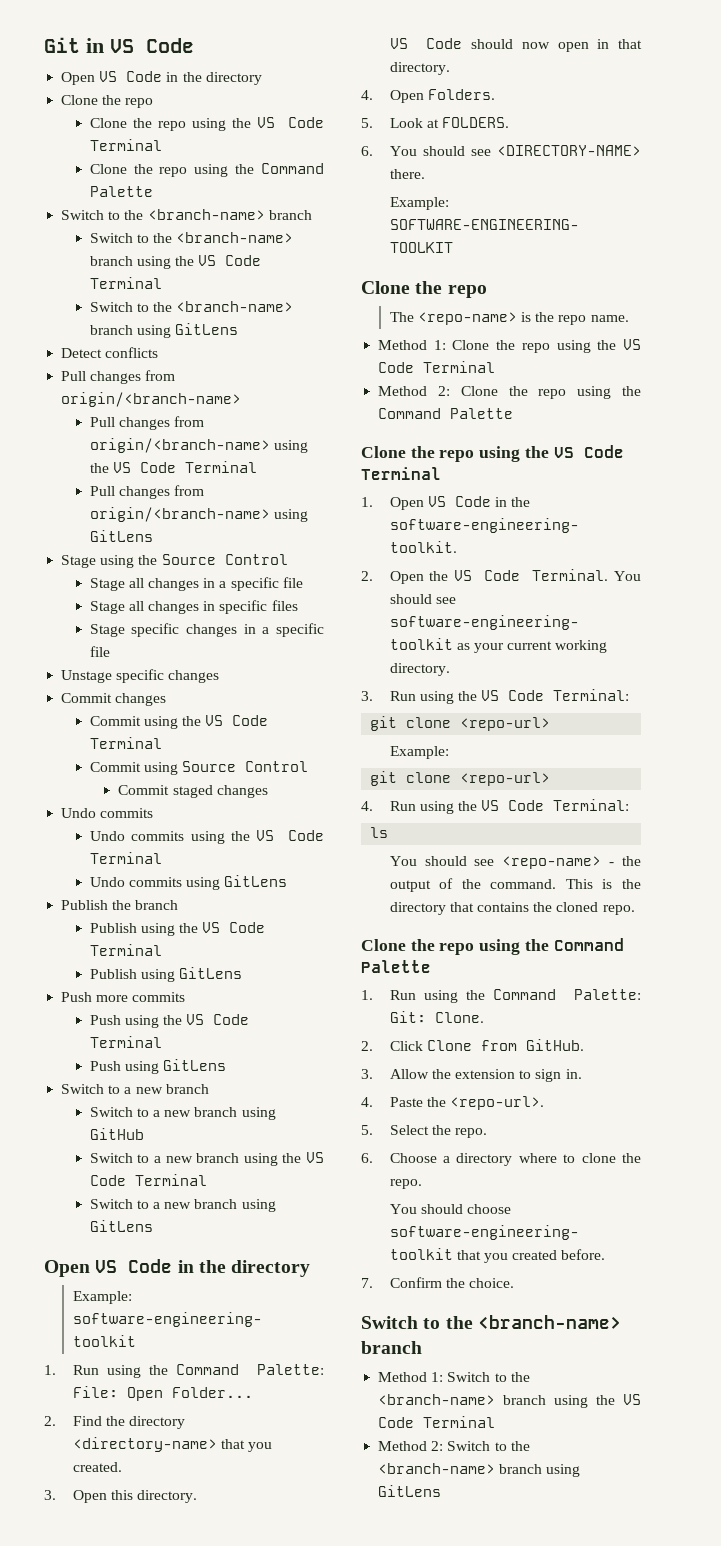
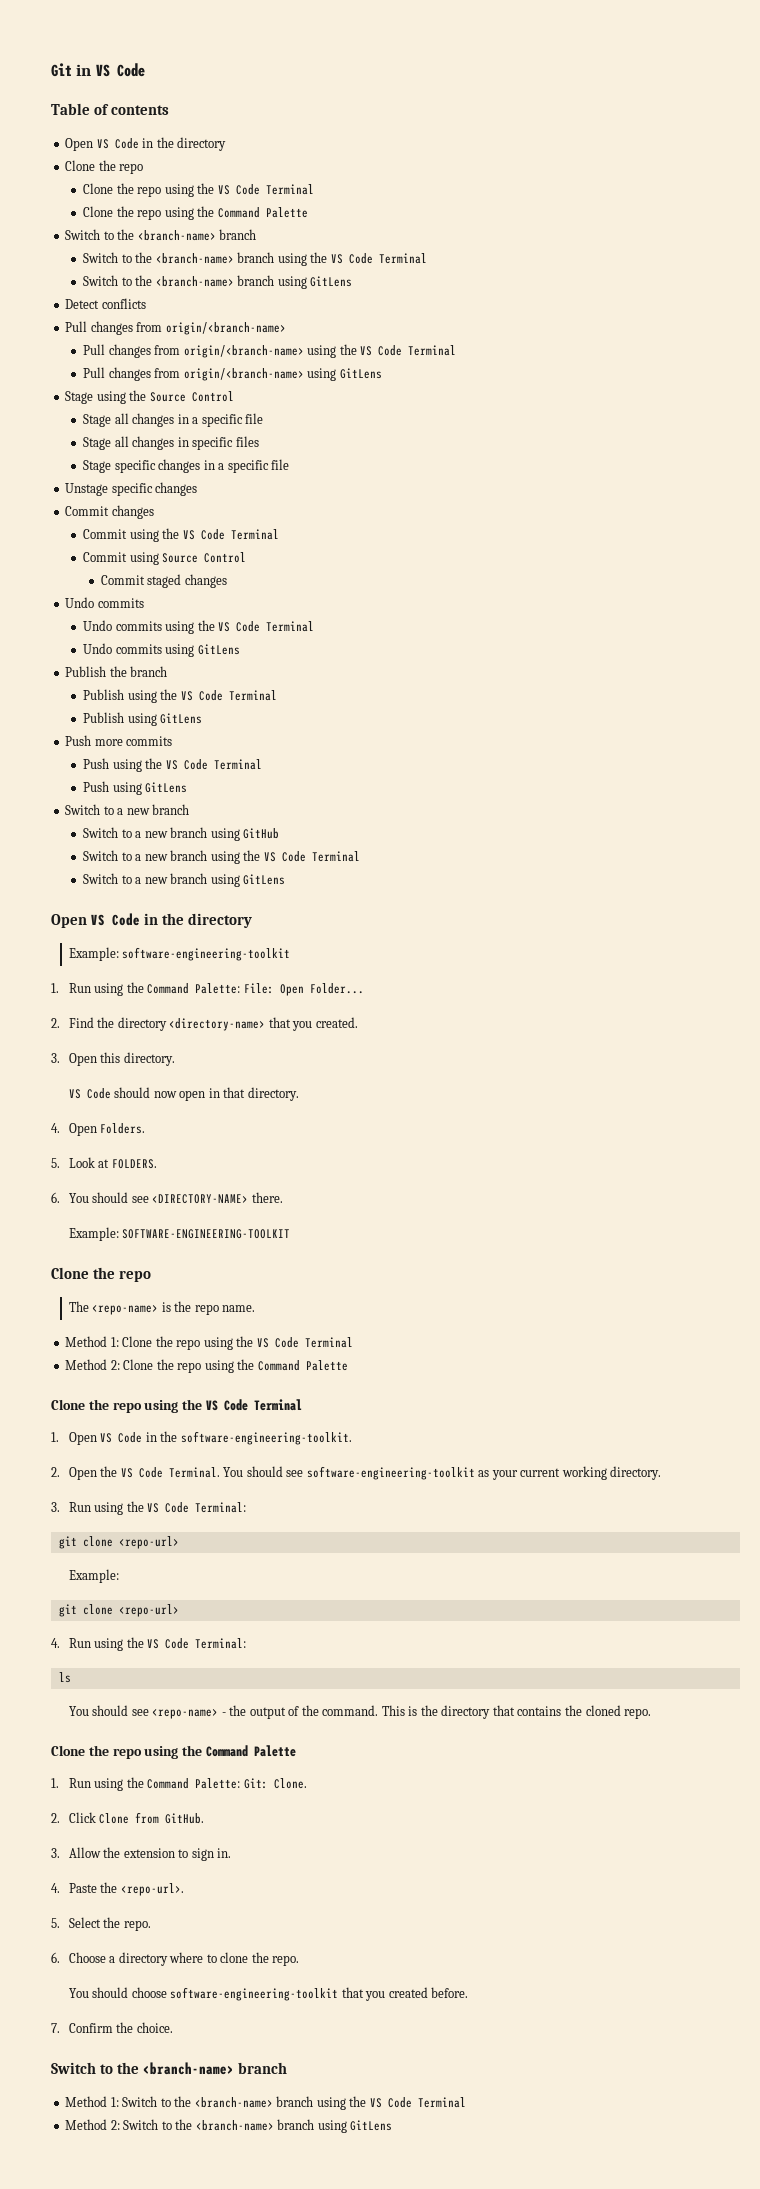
+ Table of contents

